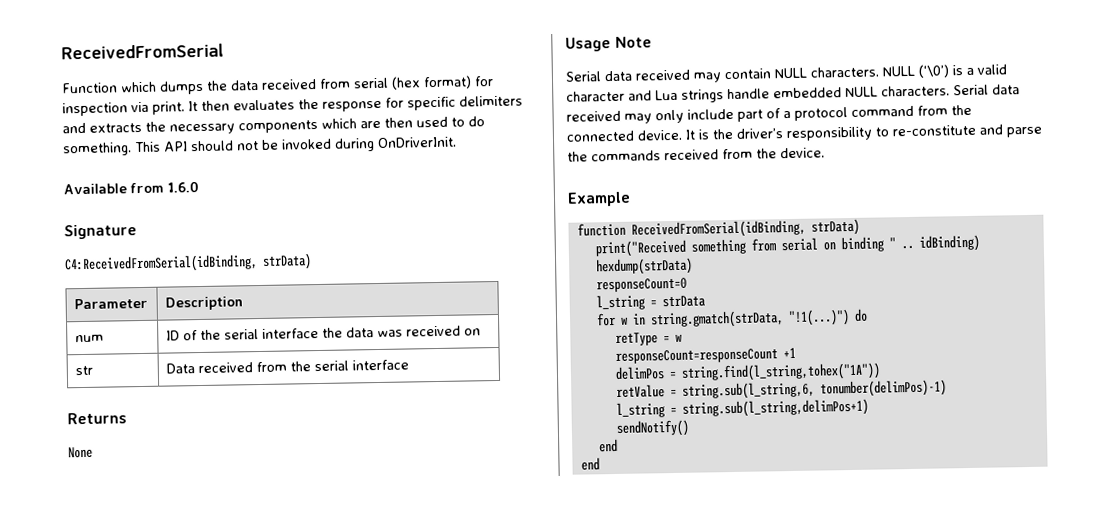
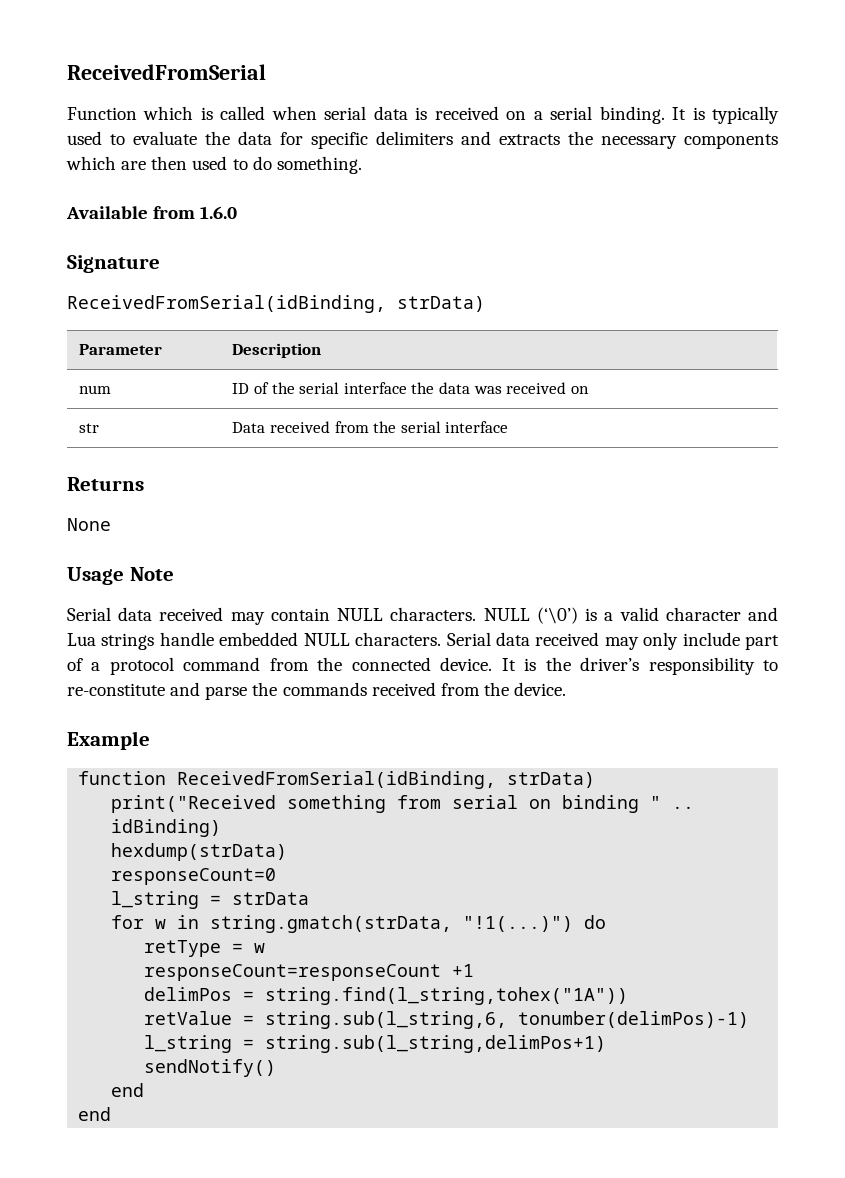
- Function which dumps the data received from serial (hex format) for inspection via print. It then evaluates the response for specific delimiters and extracts the necessary components which are then used to do something. This API should not be invoked during OnDriverInit.
+ Function which is called when serial data is received on a serial binding. It is typically used to evaluate the data for specific delimiters and extracts the necessary components which are then used to do something.
  Signature
- C4:ReceivedFromSerial(idBinding, strData)
+ ReceivedFromSerial(idBinding, strData)

